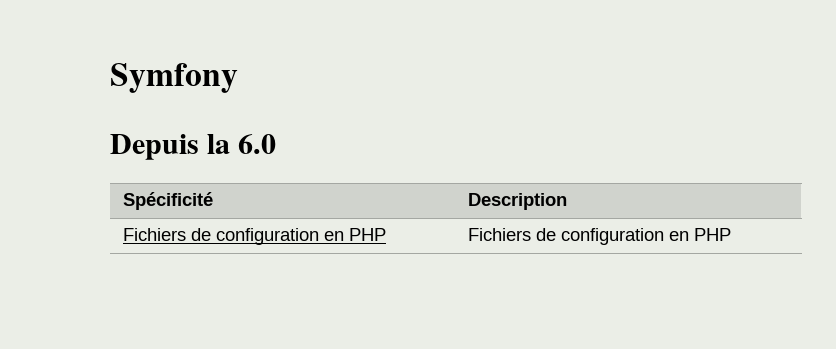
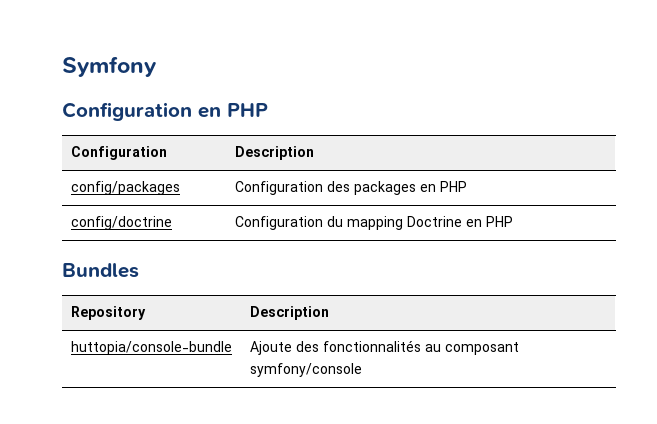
- Depuis la 6.0
- Spécificité | Description
- Fichiers de configuration en PHP | Fichiers de configuration en PHP
+ Configuration en PHP
+ Configuration | Description
+ config/packages | Configuration des packages en PHP
+ config/doctrine | Configuration du mapping Doctrine en PHP
+ Bundles
+ Repository | Description
+ huttopia/console-bundle | Ajoute des fonctionnalités au composant symfony/console

